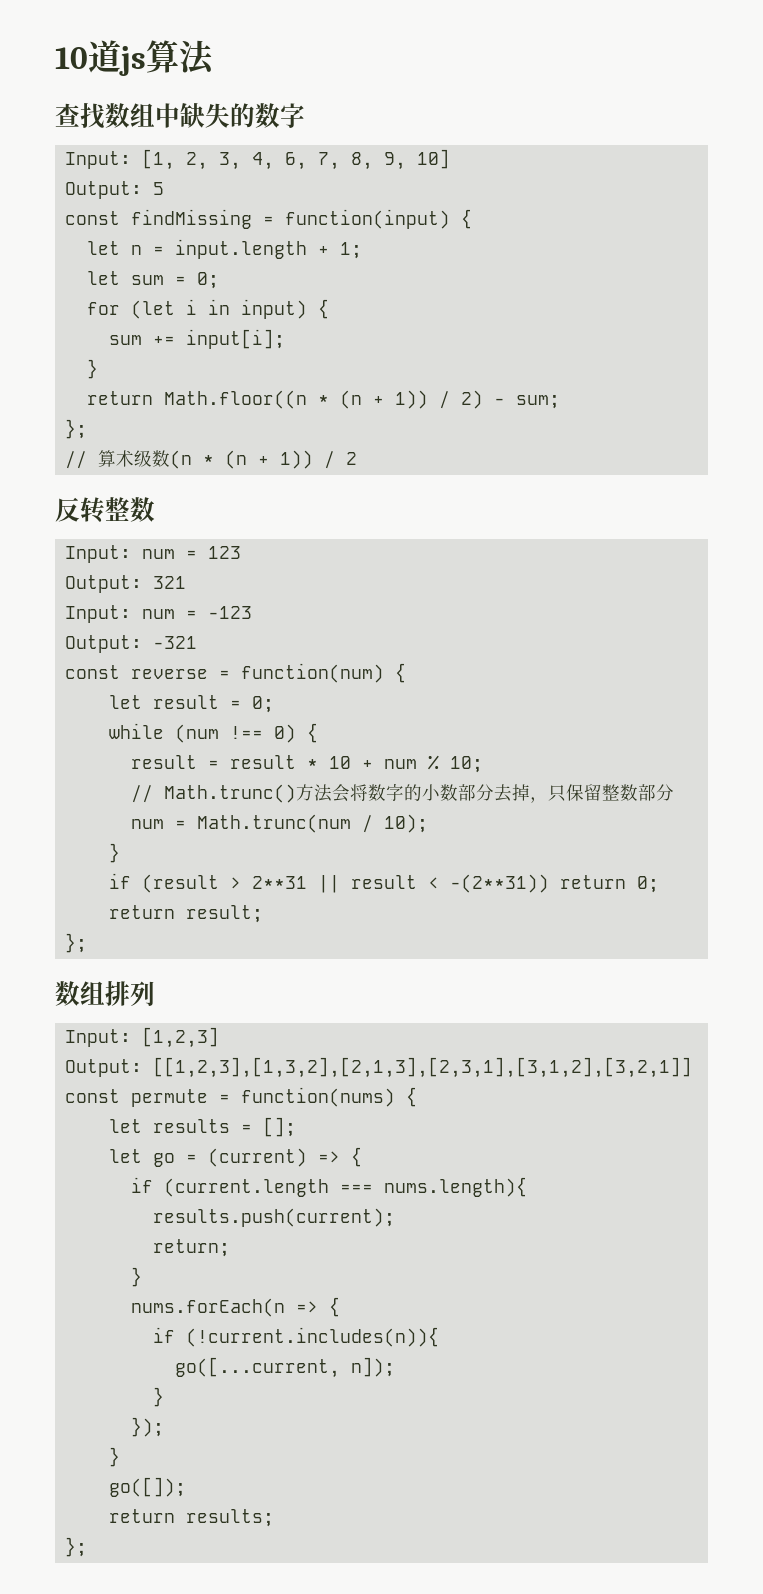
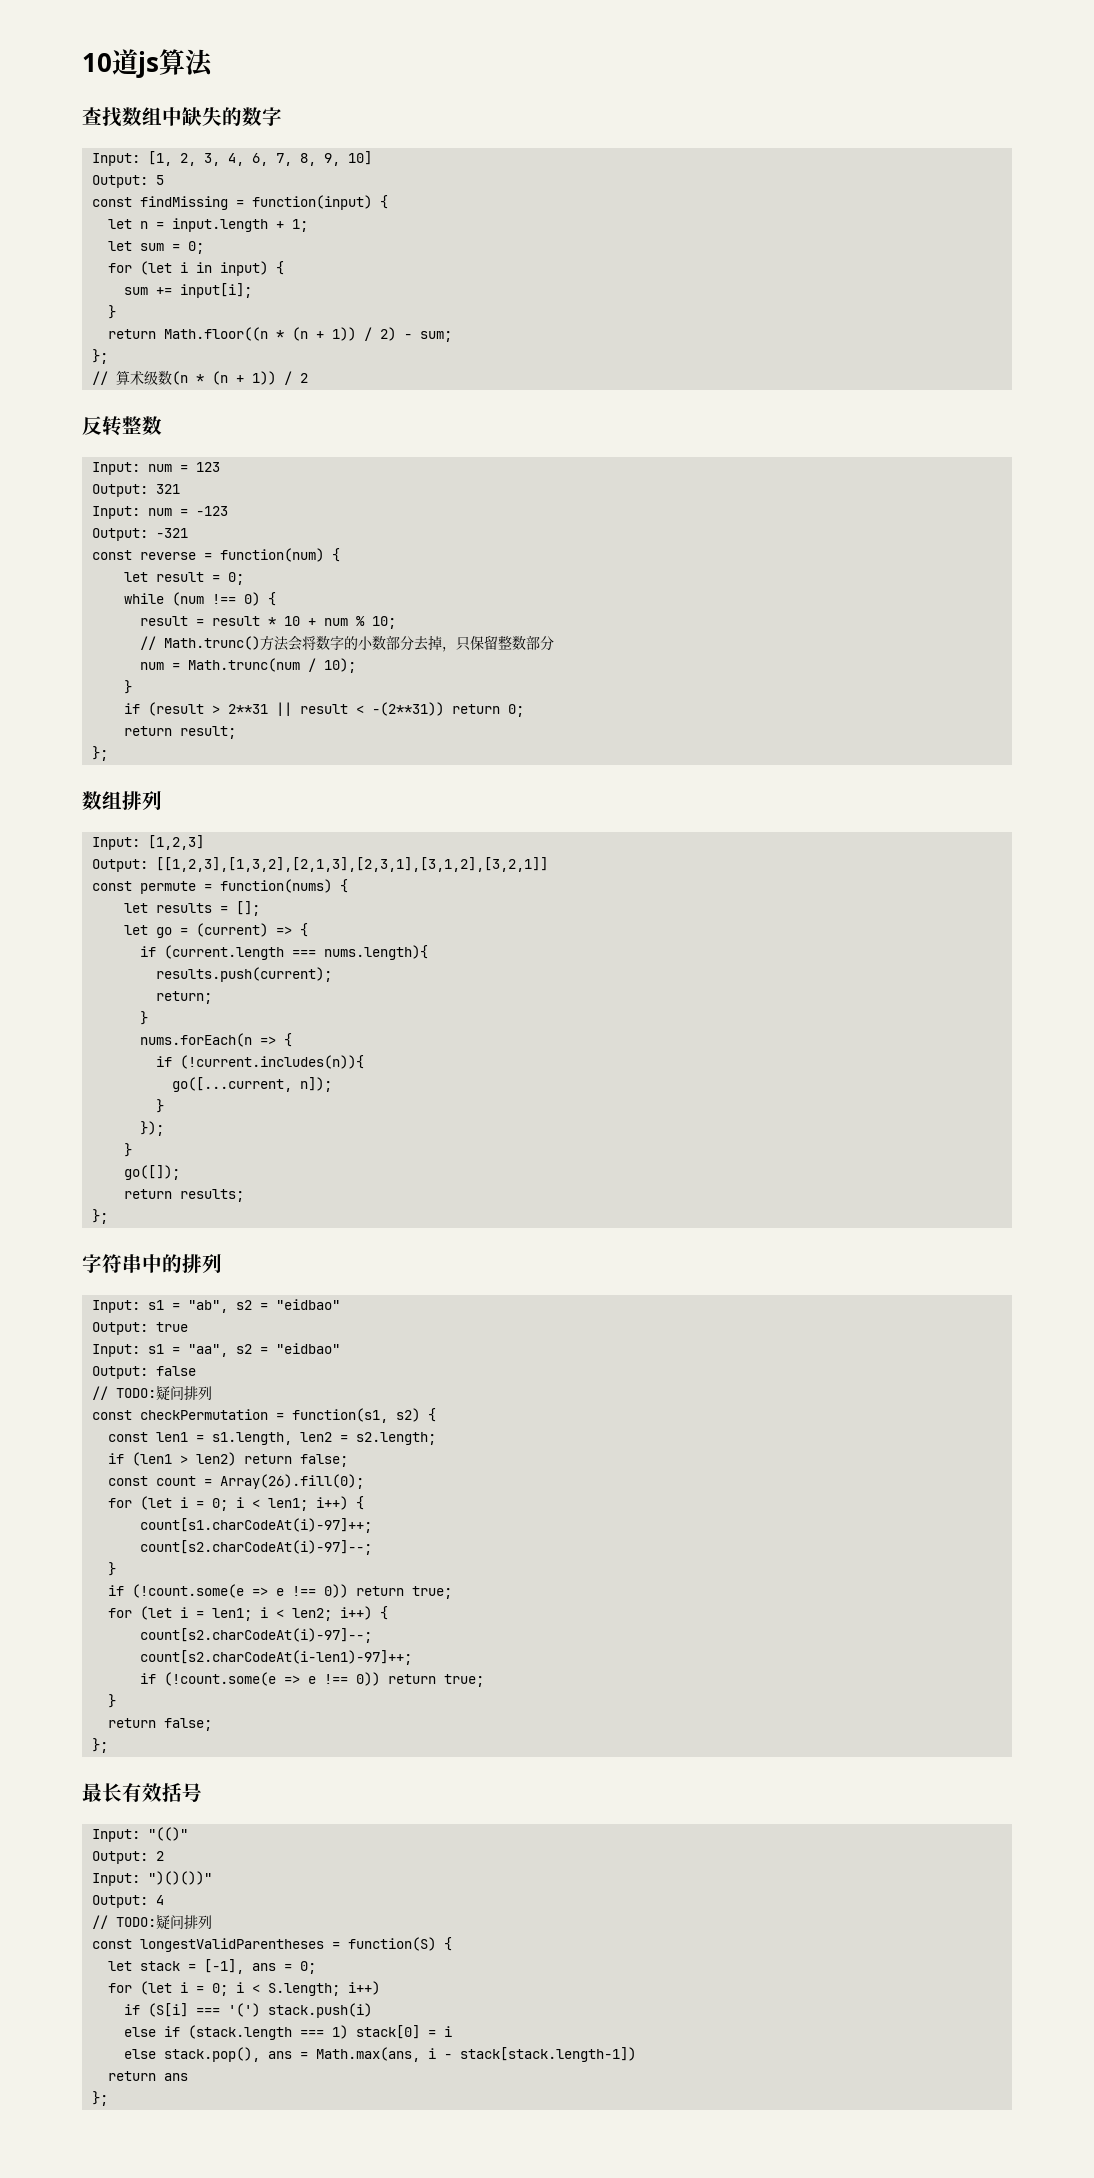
+ 字符串中的排列
+ Input: s1 = "ab", s2 = "eidbao"
+ Output: true
+ Input: s1 = "aa", s2 = "eidbao"
+ Output: false
+ // TODO:疑问排列
+ const checkPermutation = function(s1, s2) {
+ const len1 = s1.length, len2 = s2.length;
+ if (len1 > len2) return false;
+ const count = Array(26).fill(0);
+ for (let i = 0; i < len1; i++) {
+ count[s1.charCodeAt(i)-97]++;
+ count[s2.charCodeAt(i)-97]--;
+ }
+ if (!count.some(e => e !== 0)) return true;
+ for (let i = len1; i < len2; i++) {
+ count[s2.charCodeAt(i)-97]--;
+ count[s2.charCodeAt(i-len1)-97]++;
+ if (!count.some(e => e !== 0)) return true;
+ }
+ return false;
+ };
+ 最长有效括号
+ Input: "(()"
+ Output: 2
+ Input: ")()())"
+ Output: 4
+ // TODO:疑问排列
+ const longestValidParentheses = function(S) {
+ let stack = [-1], ans = 0;
+ for (let i = 0; i < S.length; i++)
+ if (S[i] === '(') stack.push(i)
+ else if (stack.length === 1) stack[0] = i
+ else stack.pop(), ans = Math.max(ans, i - stack[stack.length-1])
+ return ans
+ };

